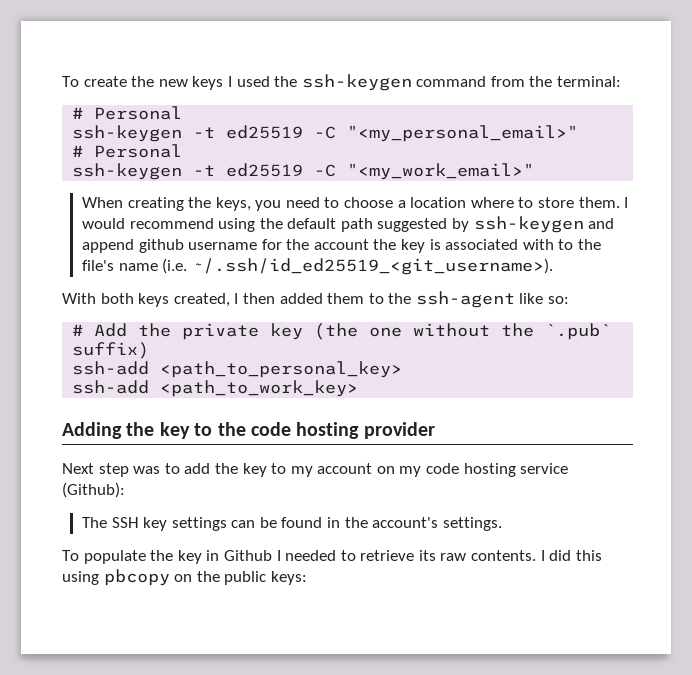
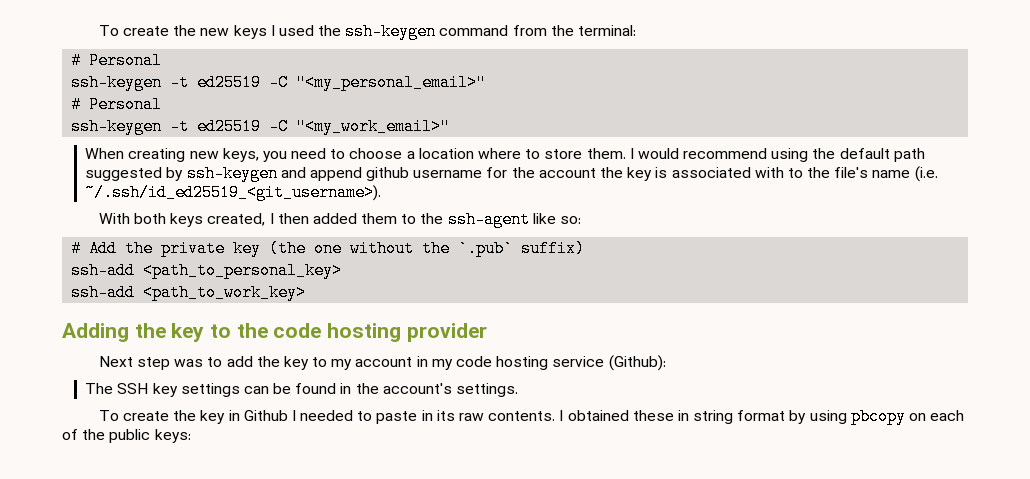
- When creating the keys, you need to choose a location where to store them.
+ When creating new keys, you need to choose a location where to store them.
- Next step was to add the key to my account on my code hosting service (Github):
+ Next step was to add the key to my account in my code hosting service (Github):
- To populate the key in Github I needed to retrieve its raw contents.
+ To create the key in Github I needed to paste in its raw contents.
- I did this using pbcopy on the public keys:
+ I obtained these in string format by using pbcopy on each of the public keys:

